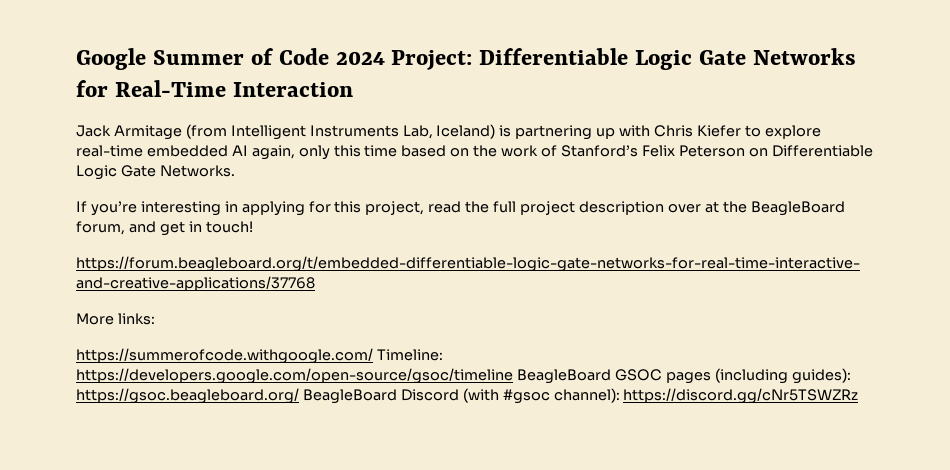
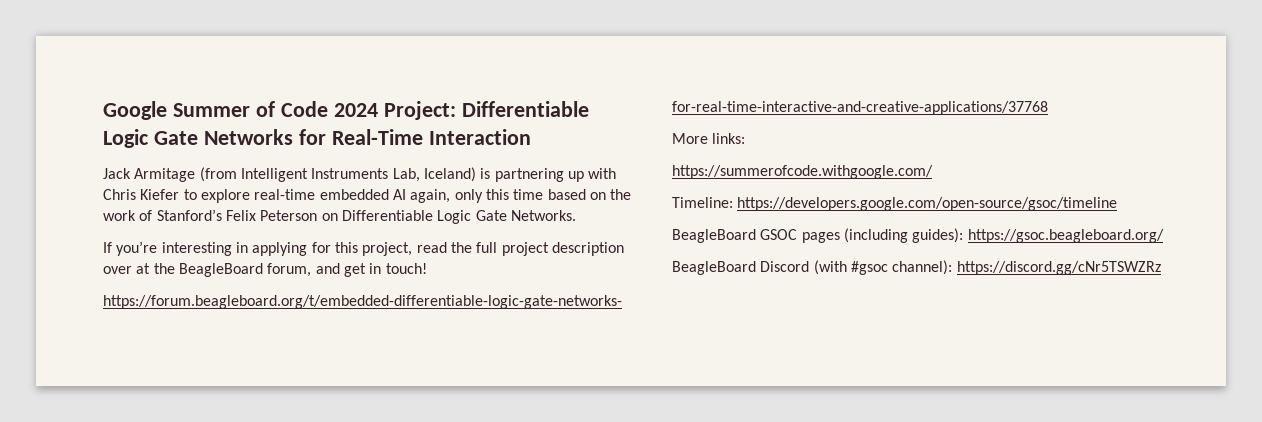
- https://summerofcode.withgoogle.com/ Timeline: https://developers.google.com/open-source/gsoc/timeline BeagleBoard GSOC pages (including guides): https://gsoc.beagleboard.org/ BeagleBoard Discord (with #gsoc channel): https://discord.gg/cNr5TSWZRz
+ https://summerofcode.withgoogle.com/
+ Timeline: https://developers.google.com/open-source/gsoc/timeline
+ BeagleBoard GSOC pages (including guides): https://gsoc.beagleboard.org/
+ BeagleBoard Discord (with #gsoc channel): https://discord.gg/cNr5TSWZRz

